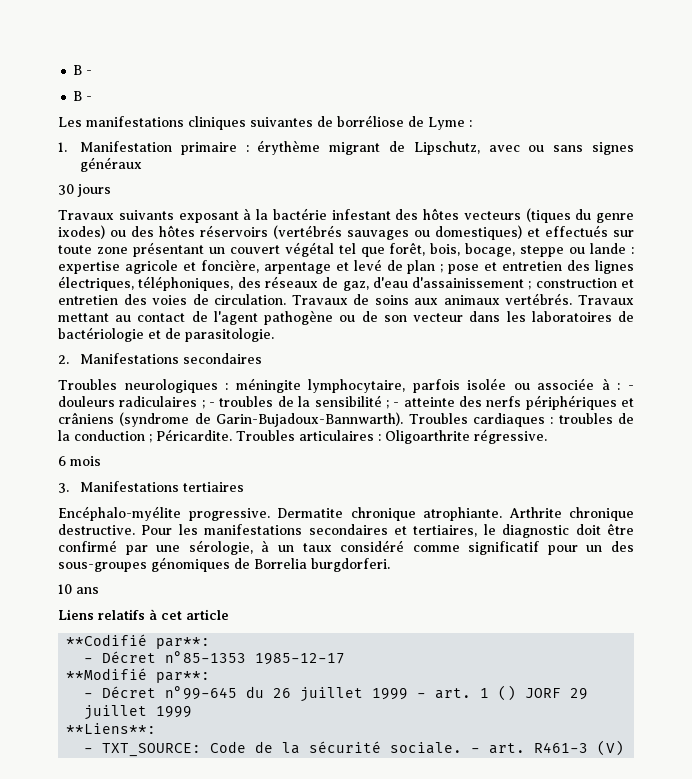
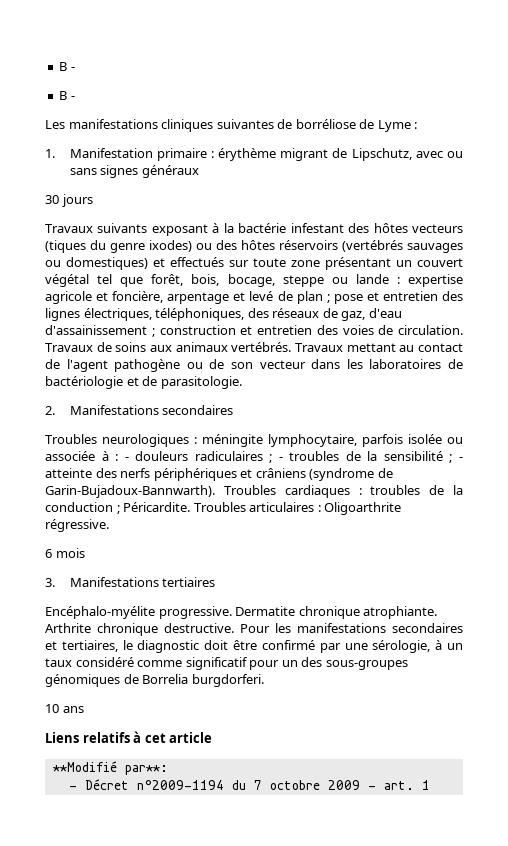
- **Codifié par**:
- - Décret n°85-1353 1985-12-17
  **Modifié par**:
- - Décret n°99-645 du 26 juillet 1999 - art. 1 () JORF 29 juillet 1999
- **Liens**:
- - TXT_SOURCE: Code de la sécurité sociale. - art. R461-3 (V)
+ - Décret n°2009-1194 du 7 octobre 2009 - art. 1

